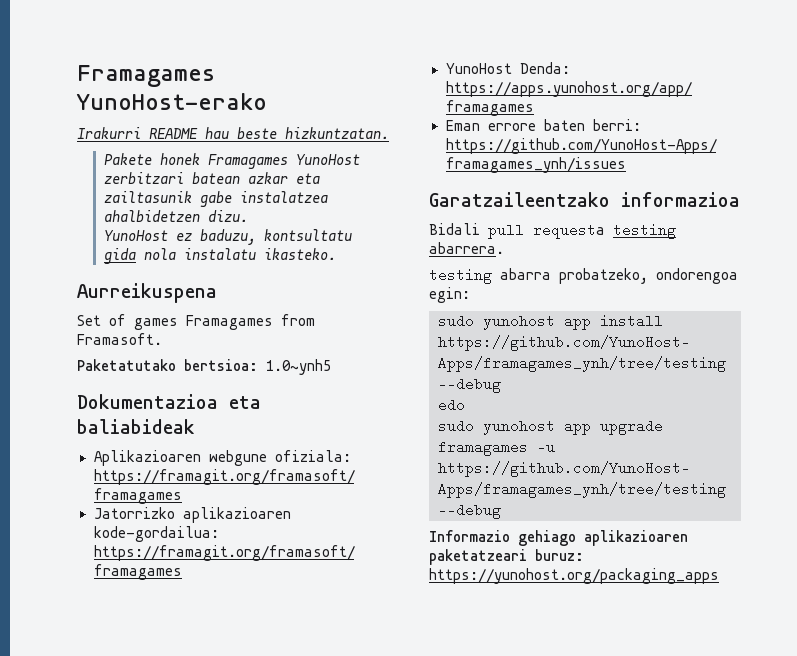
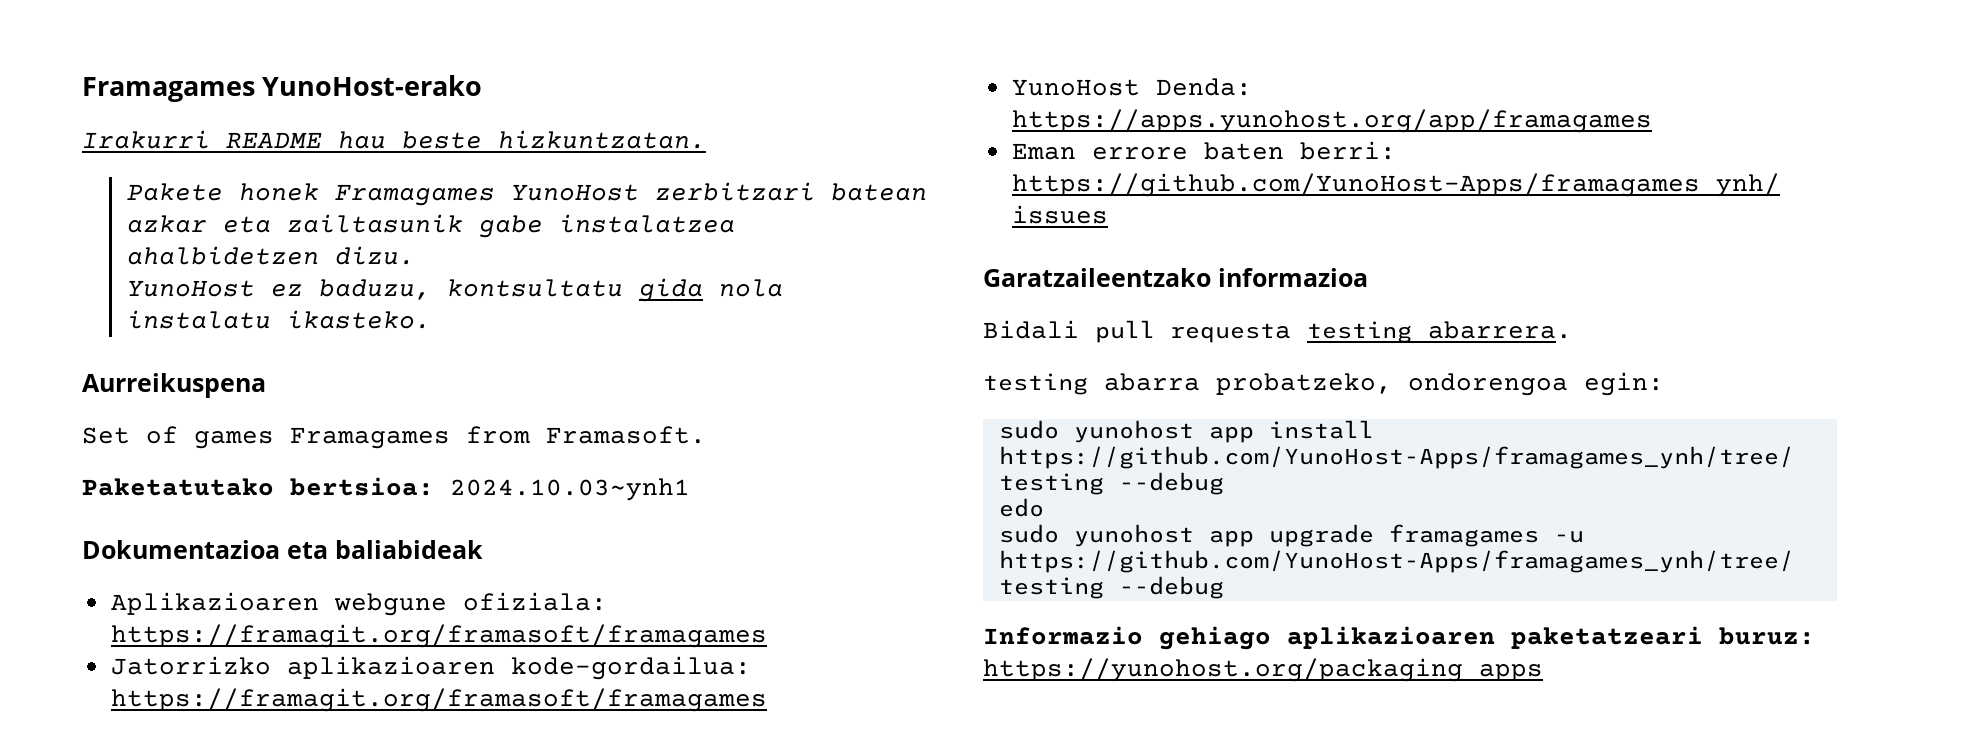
- Paketatutako bertsioa: 1.0~ynh5
+ Paketatutako bertsioa: 2024.10.03~ynh1

